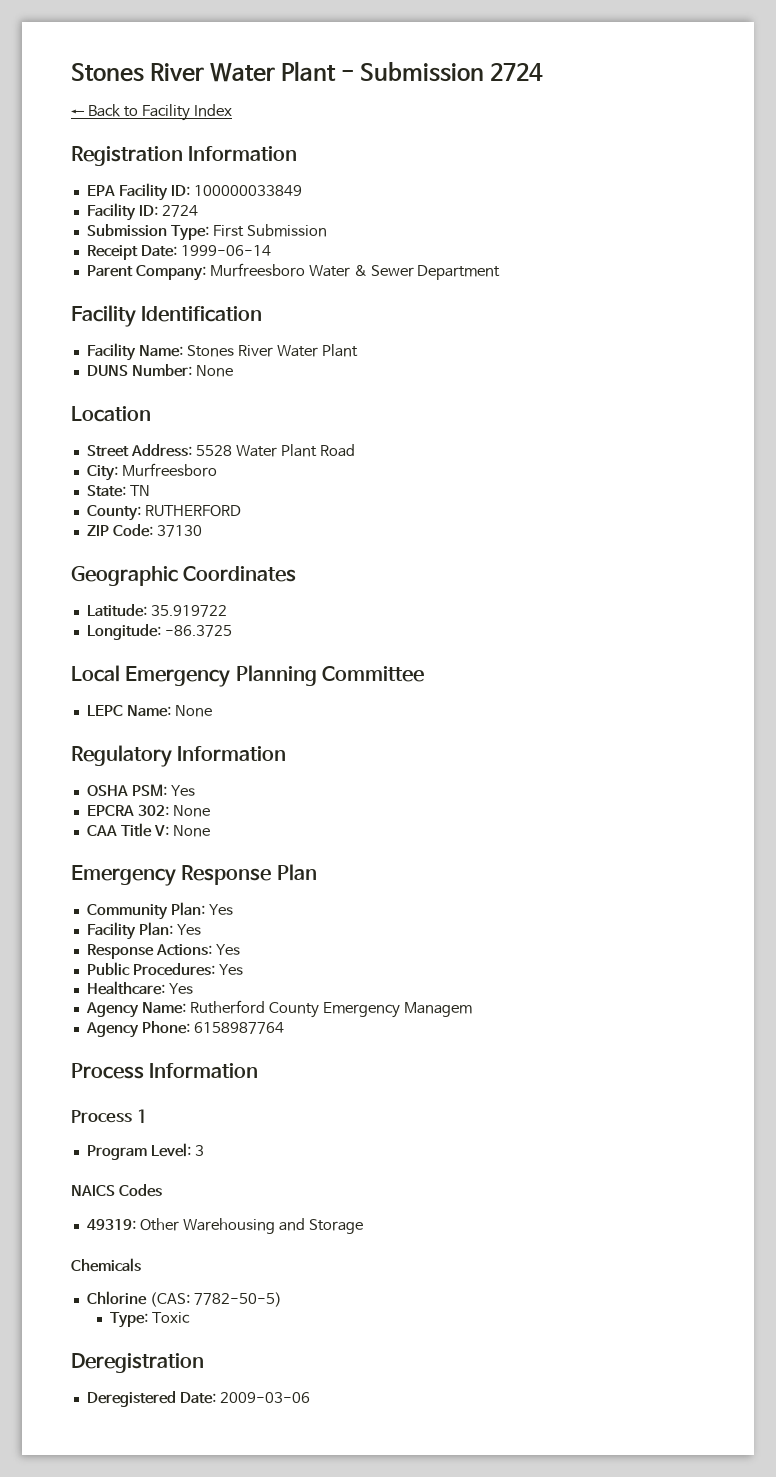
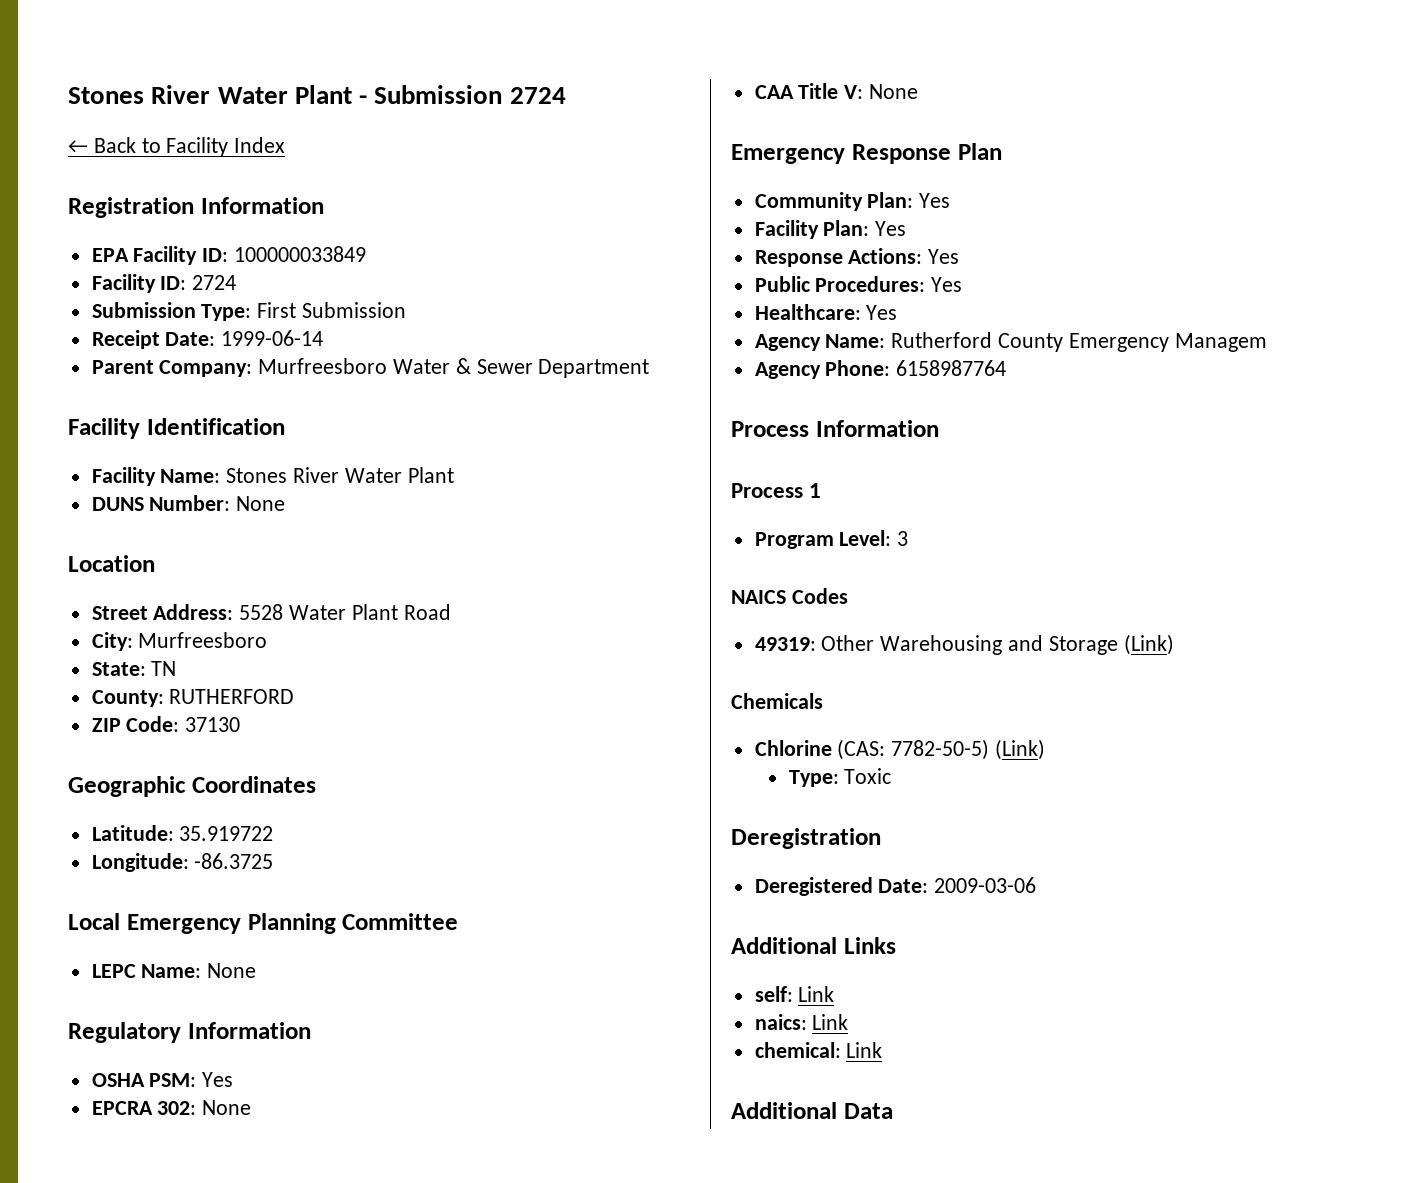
- 49319: Other Warehousing and Storage
+ 49319: Other Warehousing and Storage (Link)
- Chlorine (CAS: 7782-50-5)
+ Chlorine (CAS: 7782-50-5) (Link)
+ Additional Links
+ self: Link
+ naics: Link
+ chemical: Link
+ Additional Data

